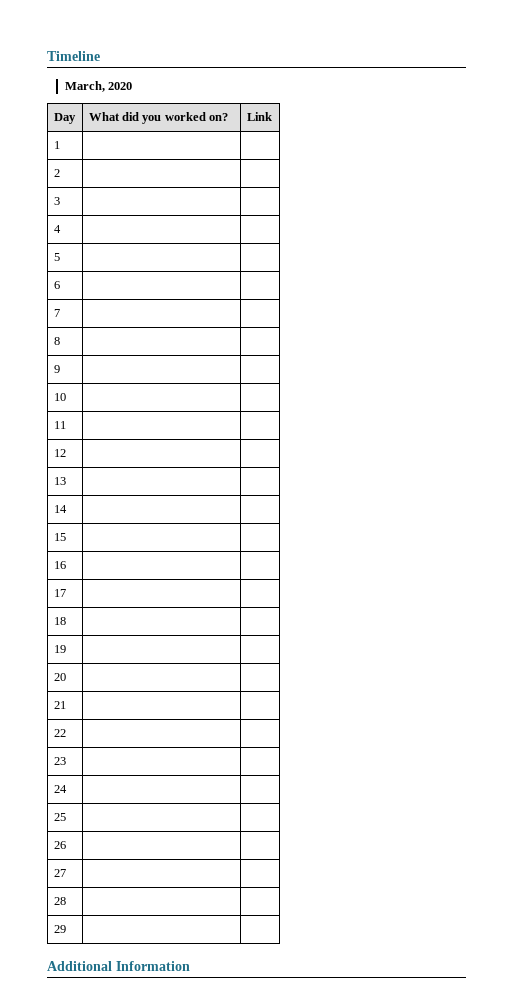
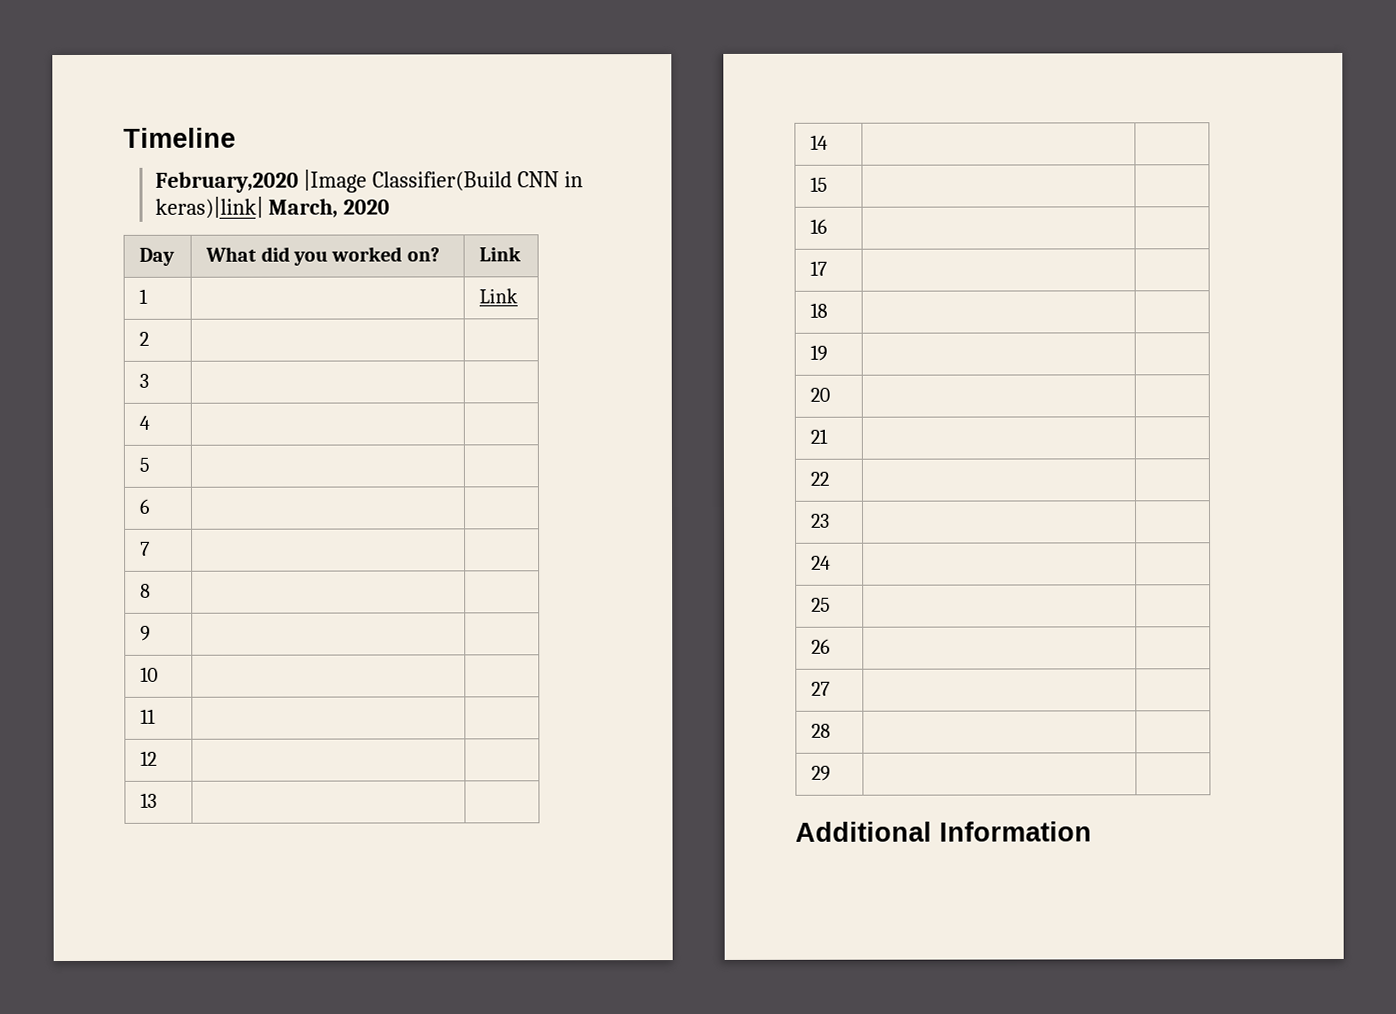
- March, 2020
+ February,2020 |Image Classifier(Build CNN in keras)|link| March, 2020
- 1 | |
+ 1 | | Link

